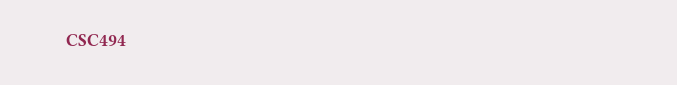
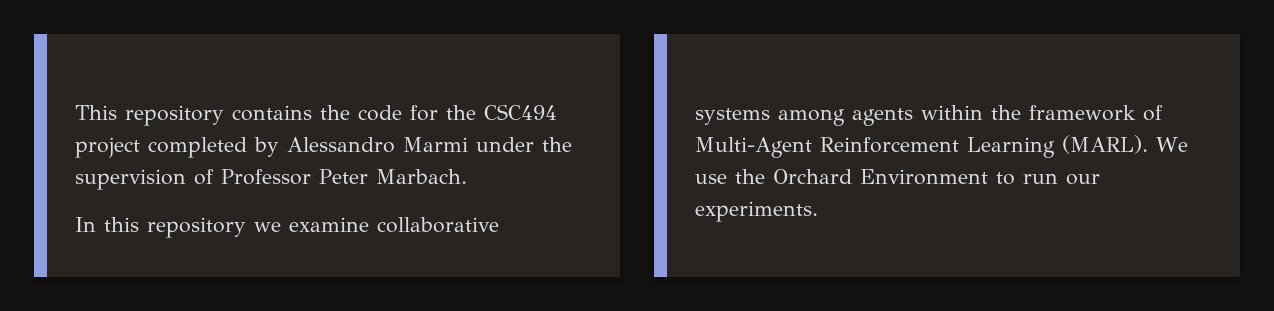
- CSC494
+ This repository contains the code for the CSC494 project completed by Alessandro Marmi under the supervision of Professor Peter Marbach.
+ In this repository we examine collaborative systems among agents within the framework of Multi-Agent Reinforcement Learning (MARL). We use the Orchard Environment to run our experiments.

